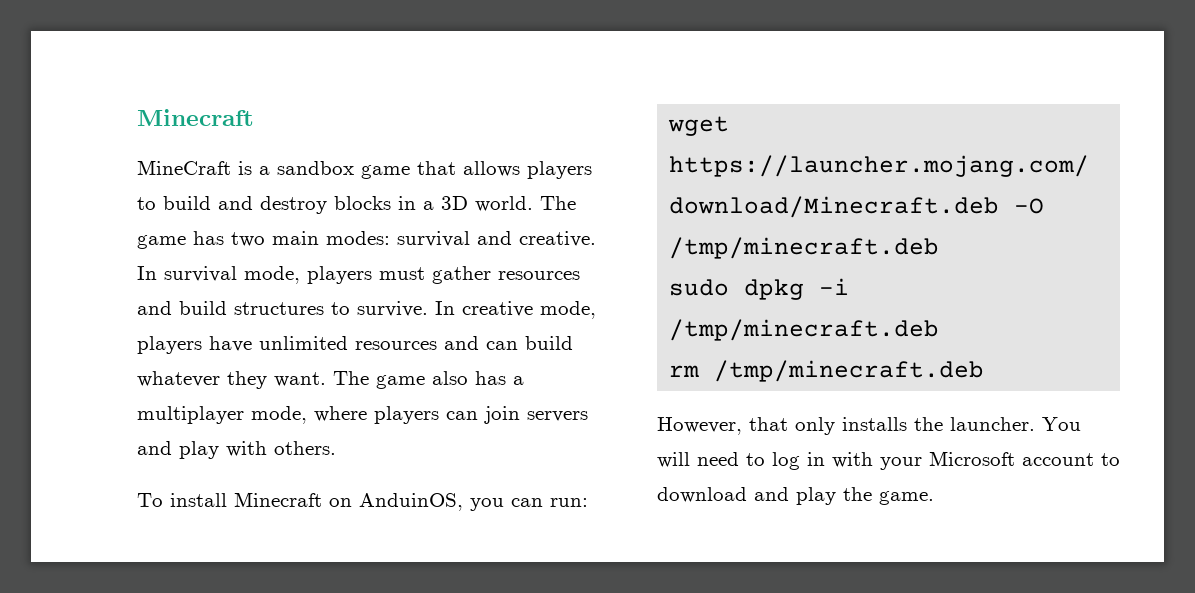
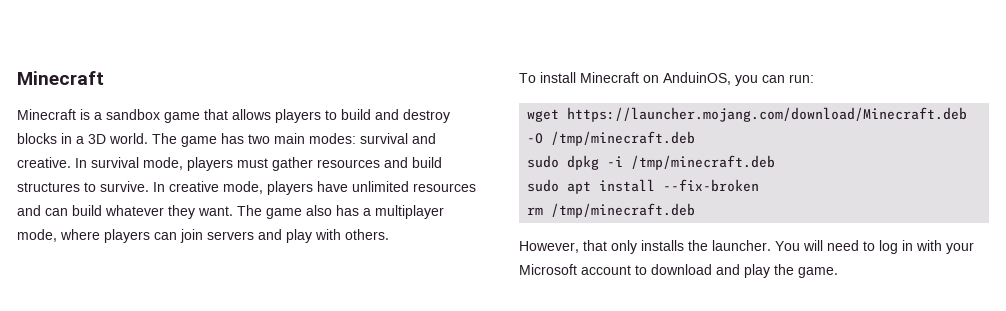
- MineCraft is a sandbox game that allows players to build and destroy blocks in a 3D world.
+ Minecraft is a sandbox game that allows players to build and destroy blocks in a 3D world.
+ sudo apt install --fix-broken

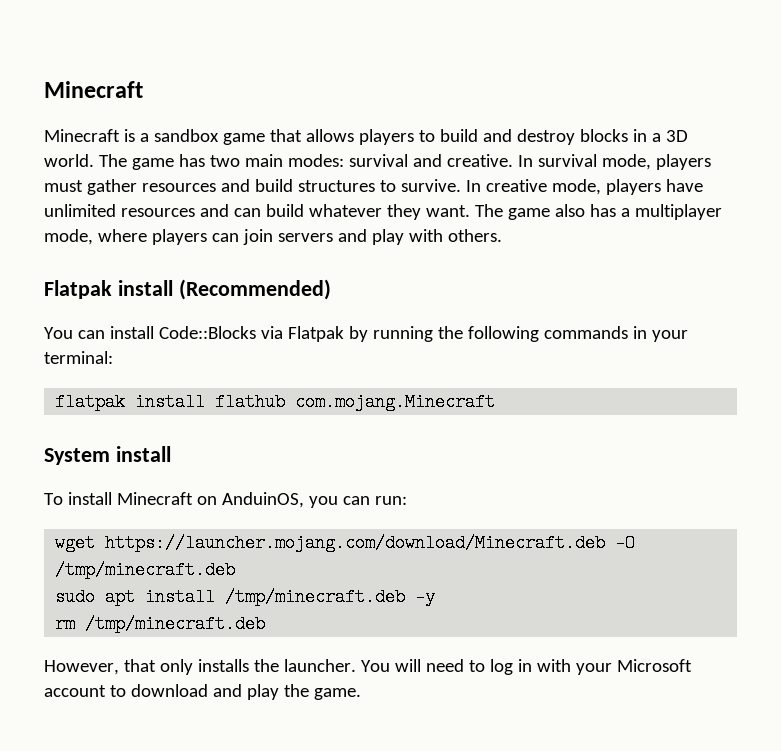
+ Flatpak install (Recommended)
+ You can install Code::Blocks via Flatpak by running the following commands in your terminal:
+ flatpak install flathub com.mojang.Minecraft
+ System install
- sudo dpkg -i /tmp/minecraft.deb
- sudo apt install --fix-broken
+ sudo apt install /tmp/minecraft.deb -y

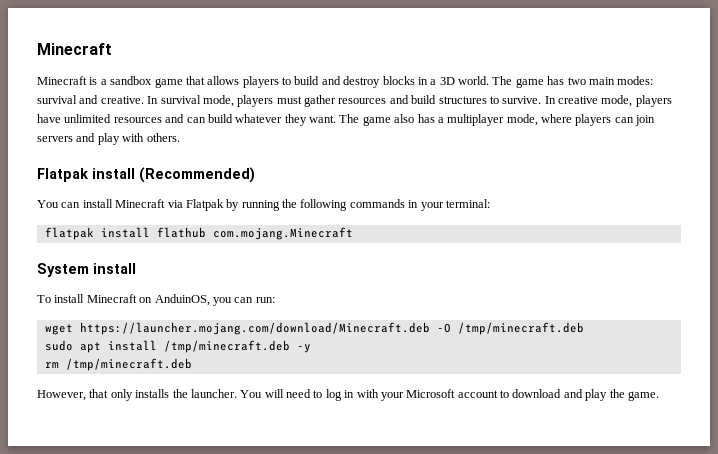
- You can install Code::Blocks via Flatpak by running the following commands in your terminal:
+ You can install Minecraft via Flatpak by running the following commands in your terminal:

